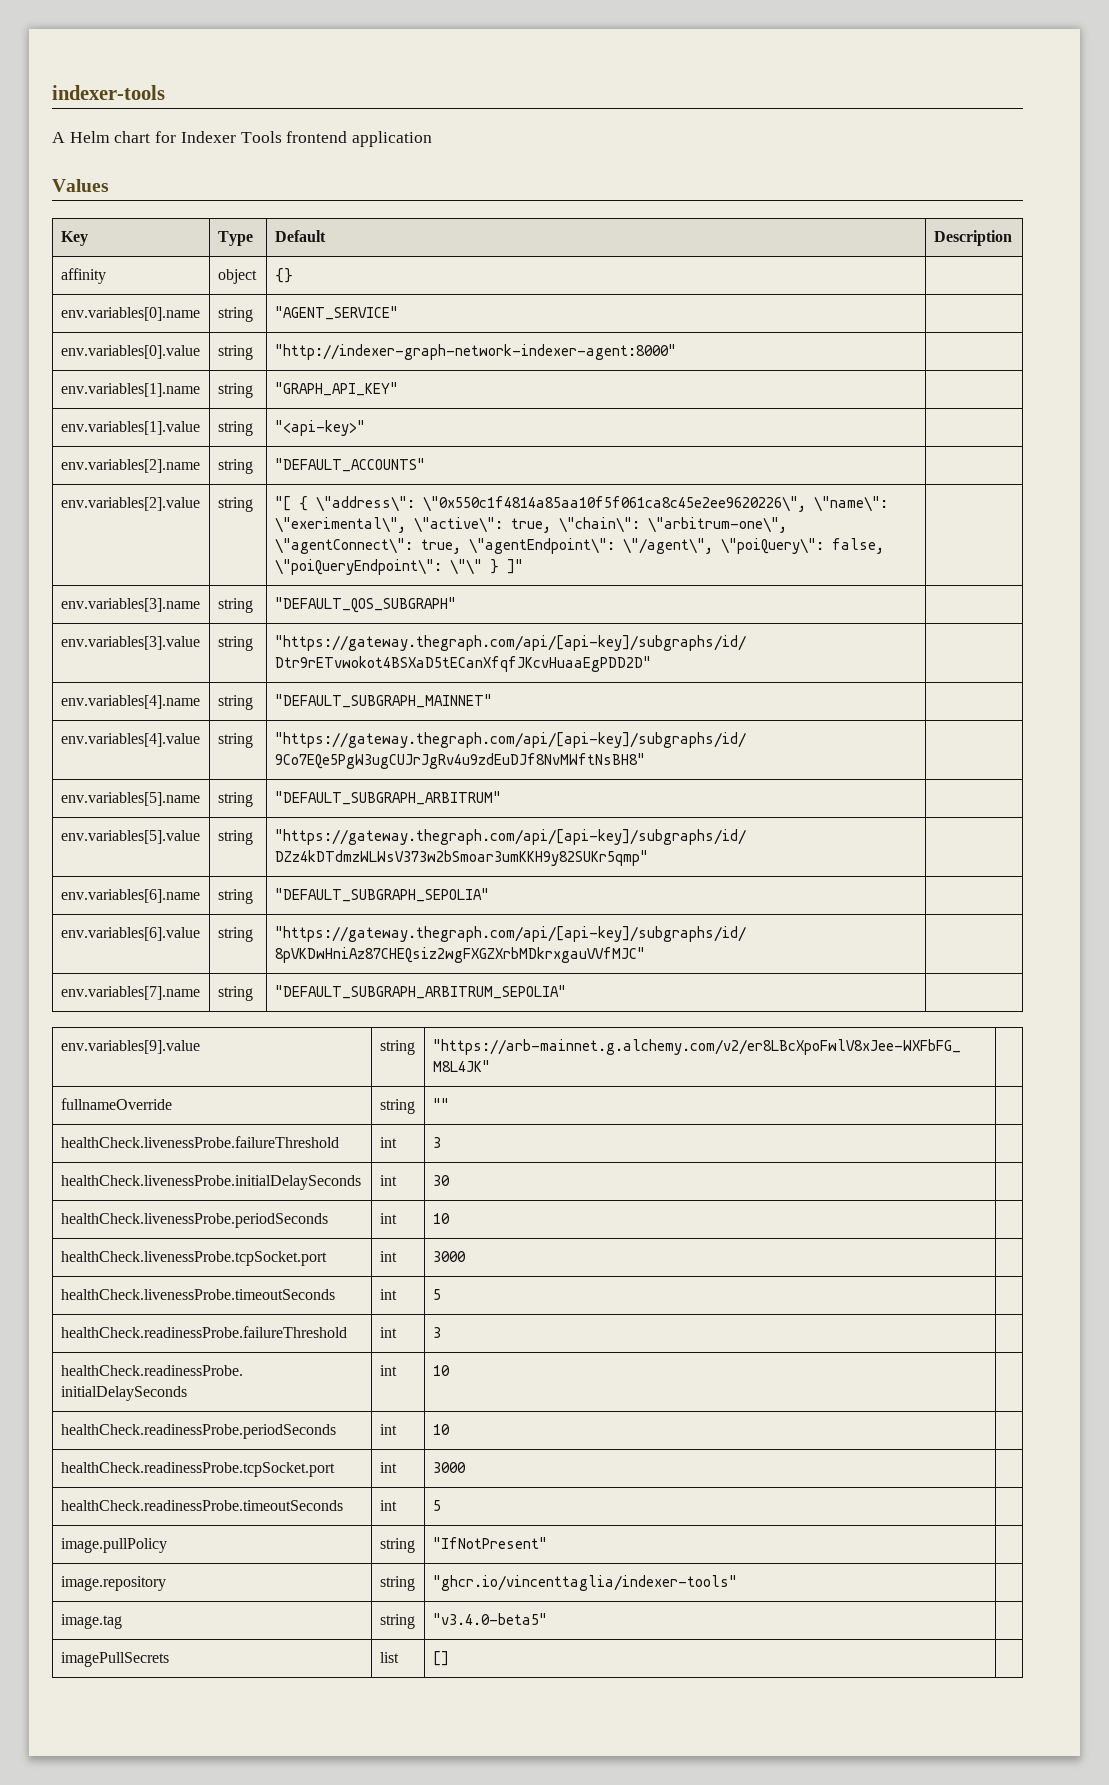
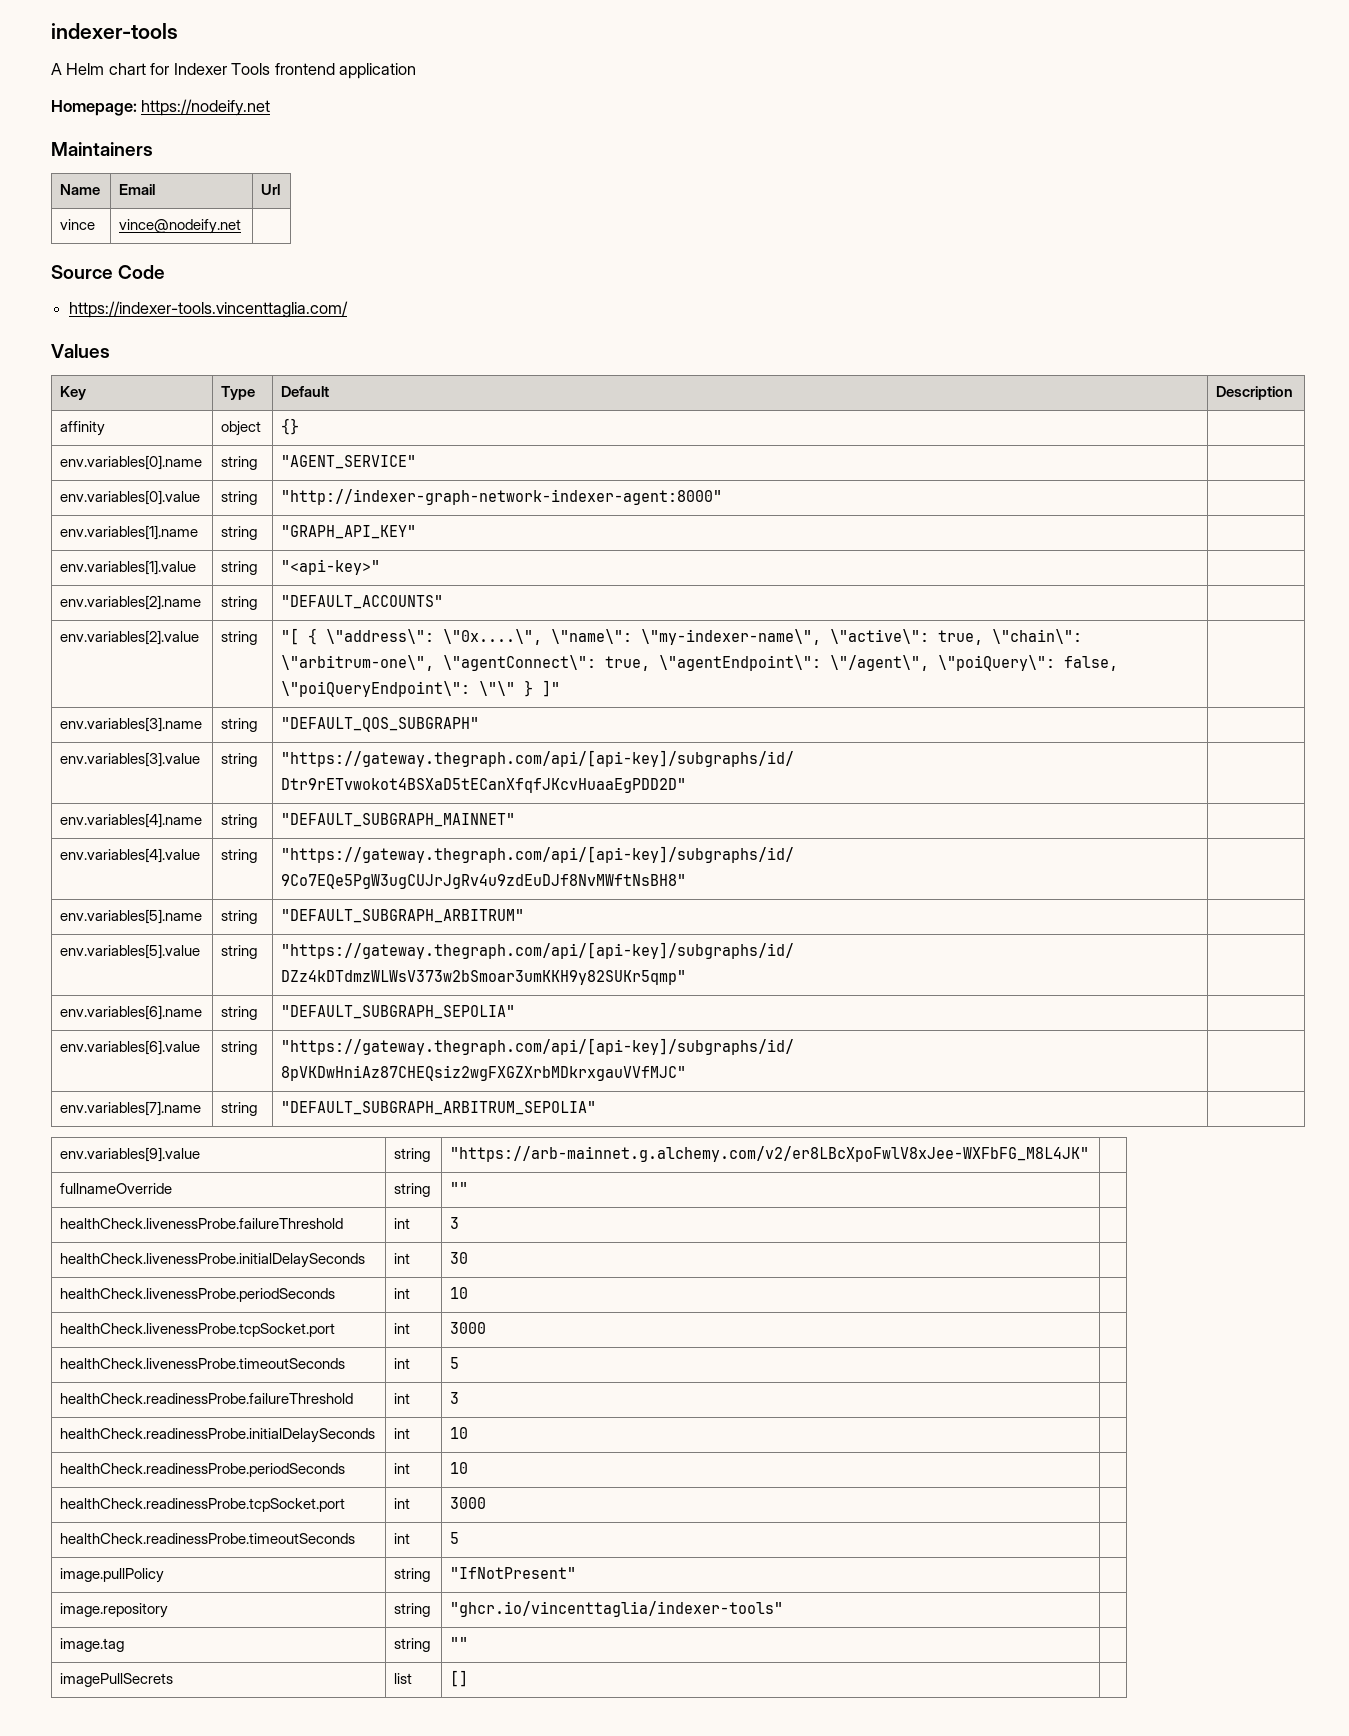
+ Homepage: https://nodeify.net
+ Maintainers
+ Name | Email | Url
+ vince | vince@nodeify.net |
+ Source Code
+ https://indexer-tools.vincenttaglia.com/
- env.variables[2].value | string | "[ { \"address\": \"0x550c1f4814a85aa10f5f061ca8c45e2ee9620226\", \"name\": \"exerimental\", \"active\": true, \"chain\": \"arbitrum-one\", \"agentConnect\": true, \"agentEndpoint\": \"/agent\", \"poiQuery\": false, \"poiQueryEndpoint\": \"\" } ]" |
+ env.variables[2].value | string | "[ { \"address\": \"0x....\", \"name\": \"my-indexer-name\", \"active\": true, \"chain\": \"arbitrum-one\", \"agentConnect\": true, \"agentEndpoint\": \"/agent\", \"poiQuery\": false, \"poiQueryEndpoint\": \"\" } ]" |
- image.tag | string | "v3.4.0-beta5" |
+ image.tag | string | "" |

